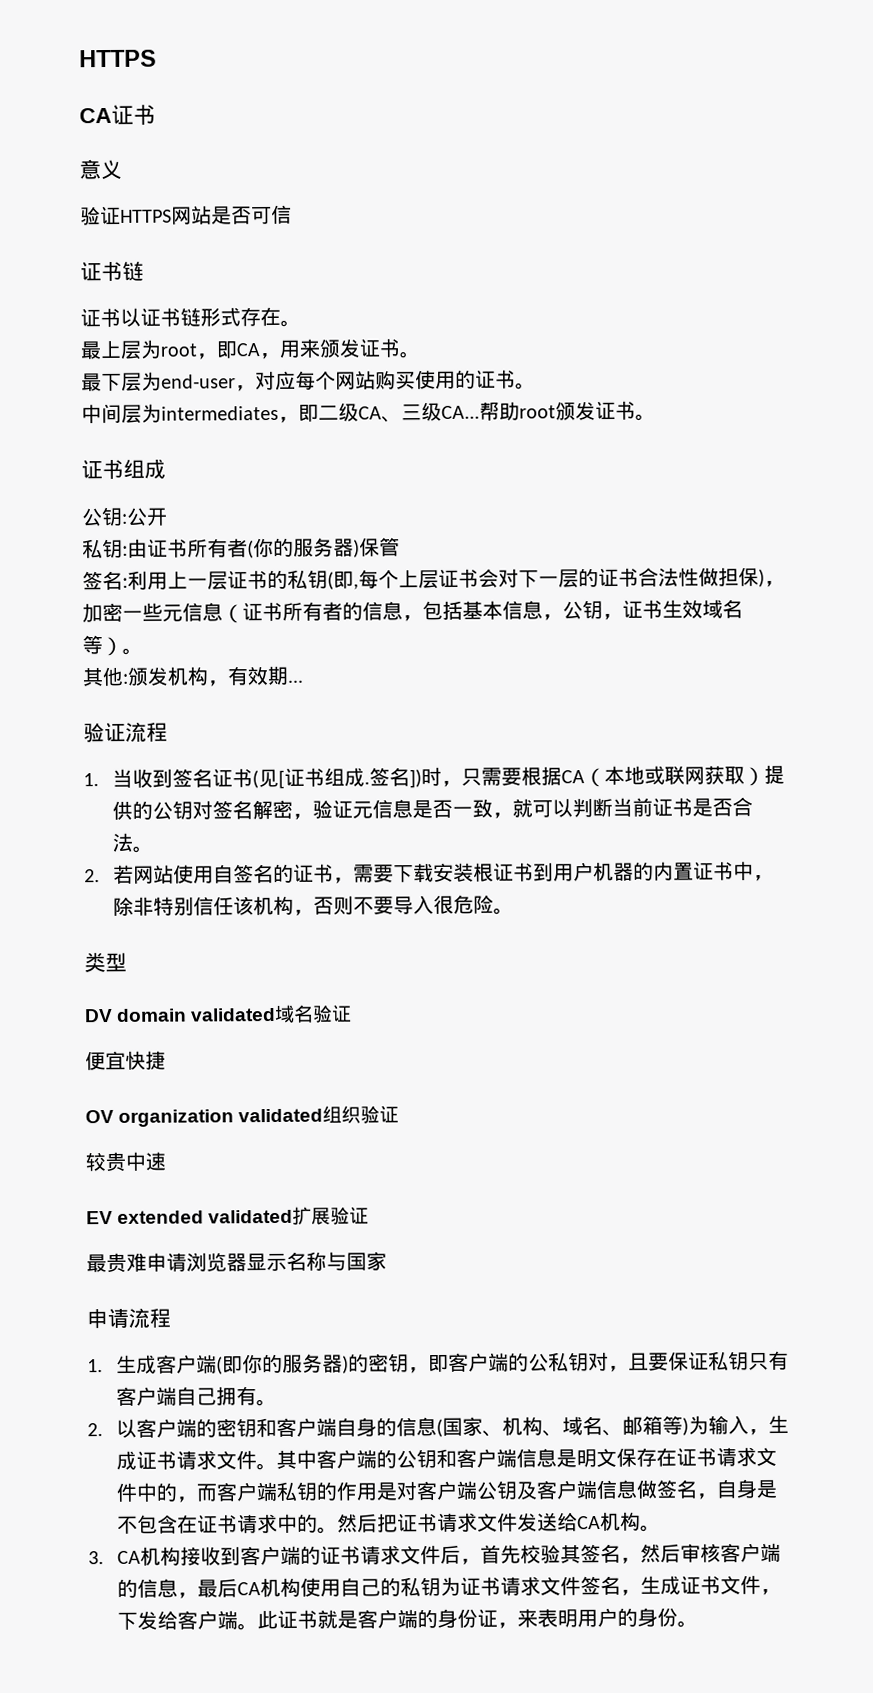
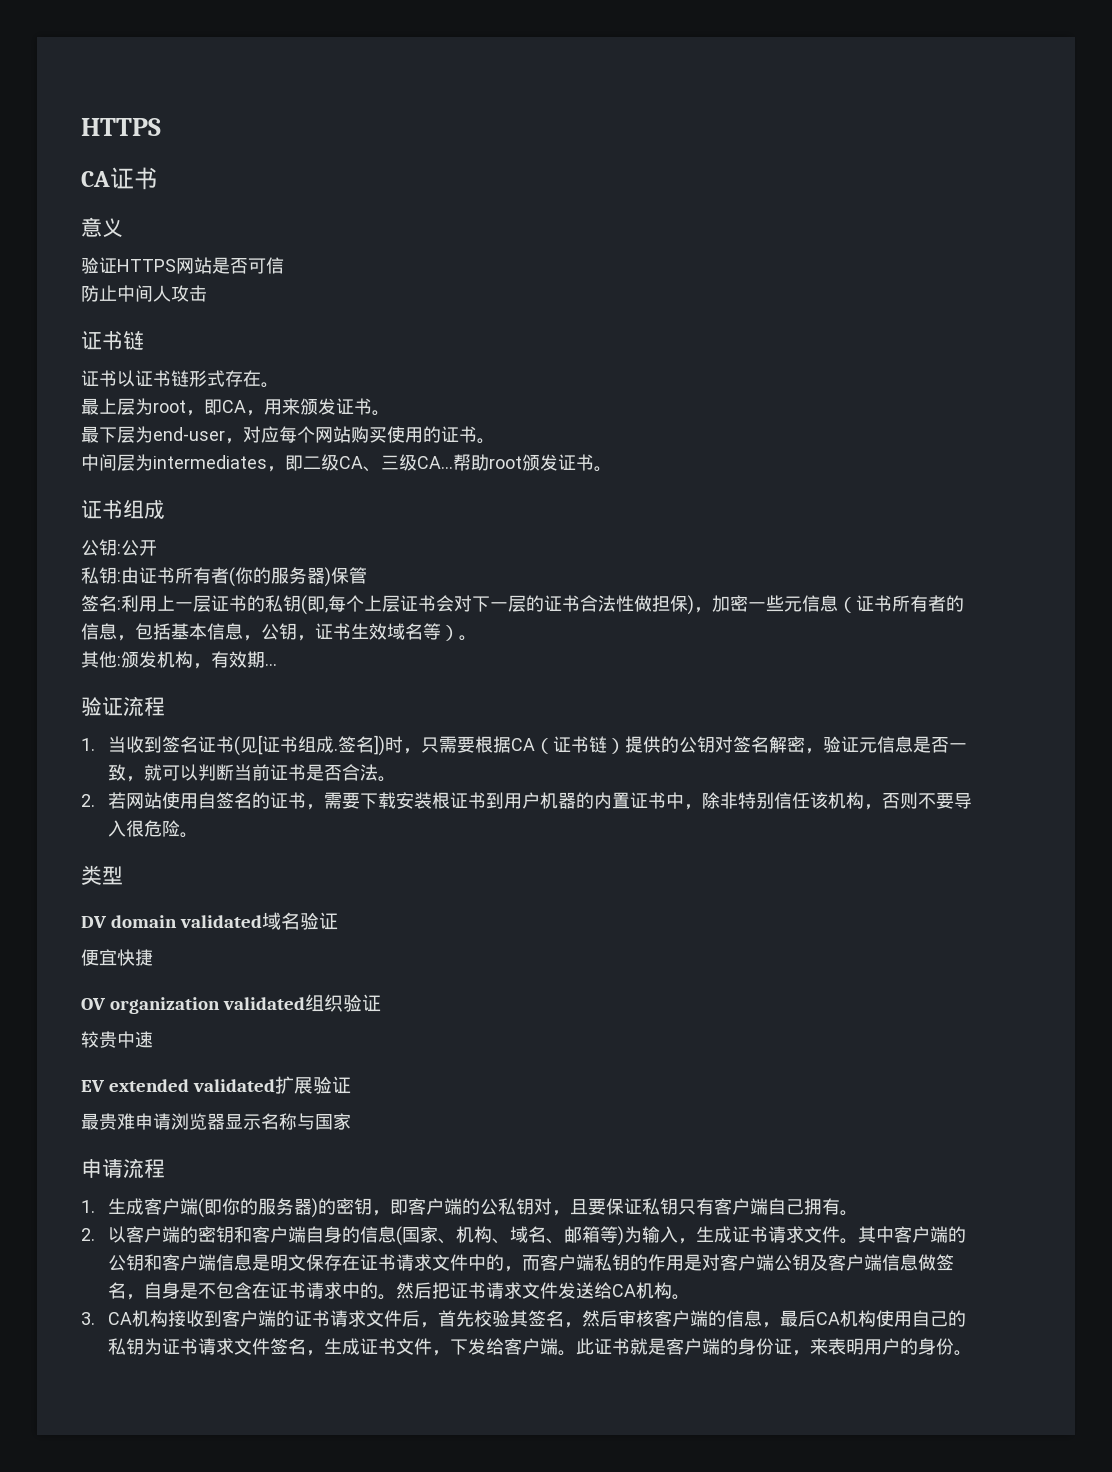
+ 防止中间人攻击
- 签名])时，只需要根据CA（本地或联网获取）提供的公钥对签名解密，验证元信息是否一致，就可以判断当前证书是否合法。
+ 签名])时，只需要根据CA（证书链）提供的公钥对签名解密，验证元信息是否一致，就可以判断当前证书是否合法。

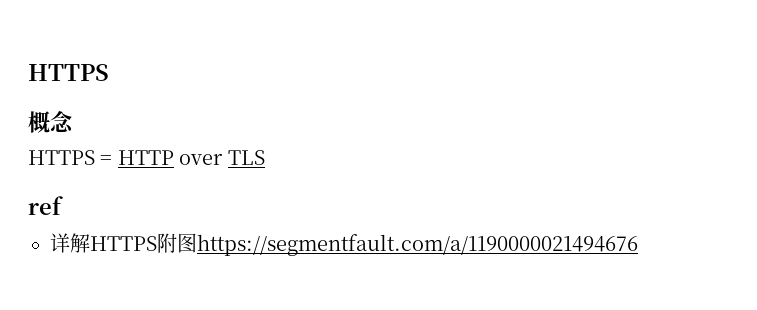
- CA证书
- 意义
- 验证HTTPS网站是否可信
- 防止中间人攻击
- 证书链
- 证书以证书链形式存在。
- 最上层为root，即CA，用来颁发证书。
- 最下层为end-user，对应每个网站购买使用的证书。
- 中间层为intermediates，即二级CA、三级CA...帮助root颁发证书。
- 证书组成
- 公钥:公开
- 私钥:由证书所有者(你的服务器)保管
- 签名:利用上一层证书的私钥(即,每个上层证书会对下一层的证书合法性做担保)，加密一些元信息（证书所有者的信息，包括基本信息，公钥，证书生效域名等）。
- 其他:颁发机构，有效期...
- 验证流程
- 1.当收到签名证书(见[证书组成.签名])时，只需要根据CA（证书链）提供的公钥对签名解密，验证元信息是否一致，就可以判断当前证书是否合法。
- 2.若网站使用自签名的证书，需要下载安装根证书到用户机器的内置证书中，除非特别信任该机构，否则不要导入很危险。
- 类型
- DV domain validated域名验证
- 便宜快捷
- OV organization validated组织验证
- 较贵中速
- EV extended validated扩展验证
- 最贵难申请浏览器显示名称与国家
- 申请流程
- 1.生成客户端(即你的服务器)的密钥，即客户端的公私钥对，且要保证私钥只有客户端自己拥有。
- 2.以客户端的密钥和客户端自身的信息(国家、机构、域名、邮箱等)为输入，生成证书请求文件。其中客户端的公钥和客户端信息是明文保存在证书请求文件中的，而客户端私钥的作用是对客户端公钥及客户端信息做签名，自身是不包含在证书请求中的。然后把证书请求文件发送给CA机构。
- 3. CA机构接收到客户端的证书请求文件后，首先校验其签名，然后审核客户端的信息，最后CA机构使用自己的私钥为证书请求文件签名，生成证书文件，下发给客户端。此证书就是客户端的身份证，来表明用户的身份。
+ 概念
+ HTTPS = HTTP over TLS
+ ref
+ 详解HTTPS附图https://segmentfault.com/a/1190000021494676

